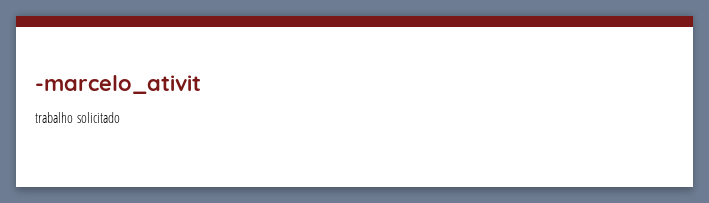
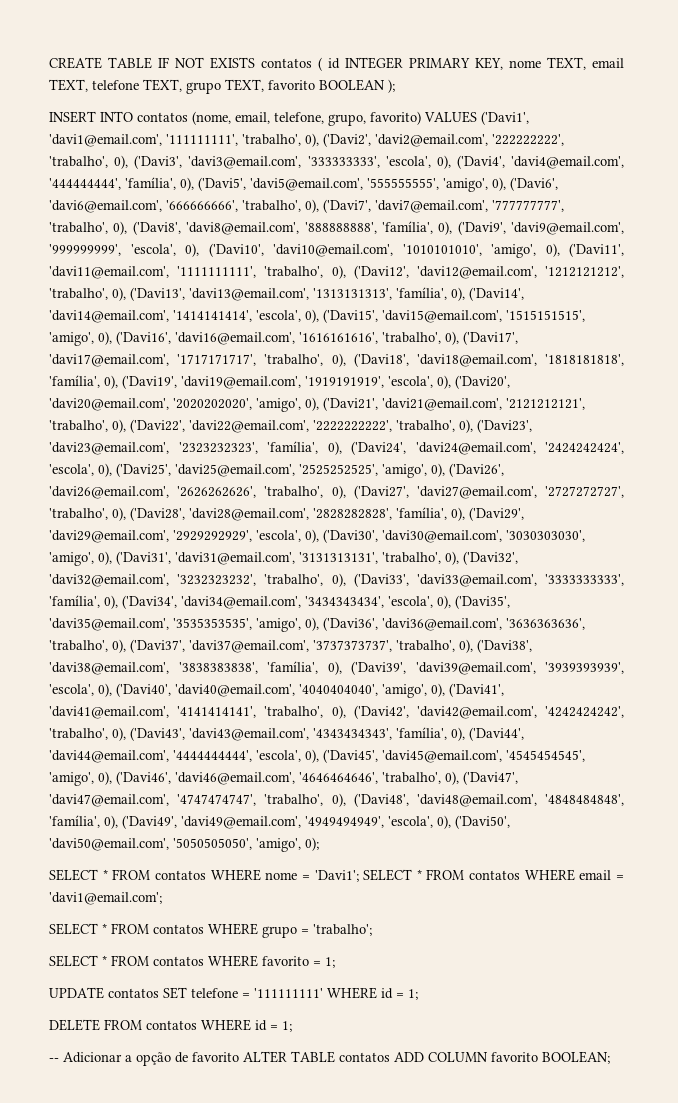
- -marcelo_ativit
- trabalho solicitado
+ CREATE TABLE IF NOT EXISTS contatos ( id INTEGER PRIMARY KEY, nome TEXT, email TEXT, telefone TEXT, grupo TEXT, favorito BOOLEAN );
+ INSERT INTO contatos (nome, email, telefone, grupo, favorito) VALUES ('Davi1', 'davi1@email.com', '111111111', 'trabalho', 0), ('Davi2', 'davi2@email.com', '222222222', 'trabalho', 0), ('Davi3', 'davi3@email.com', '333333333', 'escola', 0), ('Davi4', 'davi4@email.com', '444444444', 'família', 0), ('Davi5', 'davi5@email.com', '555555555', 'amigo', 0), ('Davi6', 'davi6@email.com', '666666666', 'trabalho', 0), ('Davi7', 'davi7@email.com', '777777777', 'trabalho', 0), ('Davi8', 'davi8@email.com', '888888888', 'família', 0), ('Davi9', 'davi9@email.com', '999999999', 'escola', 0), ('Davi10', 'davi10@email.com', '1010101010', 'amigo', 0), ('Davi11', 'davi11@email.com', '1111111111', 'trabalho', 0), ('Davi12', 'davi12@email.com', '1212121212', 'trabalho', 0), ('Davi13', 'davi13@email.com', '1313131313', 'família', 0), ('Davi14', 'davi14@email.com', '1414141414', 'escola', 0), ('Davi15', 'davi15@email.com', '1515151515', 'amigo', 0), ('Davi16', 'davi16@email.com', '1616161616', 'trabalho', 0), ('Davi17', 'davi17@email.com', '1717171717', 'trabalho', 0), ('Davi18', 'davi18@email.com', '1818181818', 'família', 0), ('Davi19', 'davi19@email.com', '1919191919', 'escola', 0), ('Davi20', 'davi20@email.com', '2020202020', 'amigo', 0), ('Davi21', 'davi21@email.com', '2121212121', 'trabalho', 0), ('Davi22', 'davi22@email.com', '2222222222', 'trabalho', 0), ('Davi23', 'davi23@email.com', '2323232323', 'família', 0), ('Davi24', 'davi24@email.com', '2424242424', 'escola', 0), ('Davi25', 'davi25@email.com', '2525252525', 'amigo', 0), ('Davi26', 'davi26@email.com', '2626262626', 'trabalho', 0), ('Davi27', 'davi27@email.com', '2727272727', 'trabalho', 0), ('Davi28', 'davi28@email.com', '2828282828', 'família', 0), ('Davi29', 'davi29@email.com', '2929292929', 'escola', 0), ('Davi30', 'davi30@email.com', '3030303030', 'amigo', 0), ('Davi31', 'davi31@email.com', '3131313131', 'trabalho', 0), ('Davi32', 'davi32@email.com', '3232323232', 'trabalho', 0), ('Davi33', 'davi33@email.com', '3333333333', 'família', 0), ('Davi34', 'davi34@email.com', '3434343434', 'escola', 0), ('Davi35', 'davi35@email.com', '3535353535', 'amigo', 0), ('Davi36', 'davi36@email.com', '3636363636', 'trabalho', 0), ('Davi37', 'davi37@email.com', '3737373737', 'trabalho', 0), ('Davi38', 'davi38@email.com', '3838383838', 'família', 0), ('Davi39', 'davi39@email.com', '3939393939', 'escola', 0), ('Davi40', 'davi40@email.com', '4040404040', 'amigo', 0), ('Davi41', 'davi41@email.com', '4141414141', 'trabalho', 0), ('Davi42', 'davi42@email.com', '4242424242', 'trabalho', 0), ('Davi43', 'davi43@email.com', '4343434343', 'família', 0), ('Davi44', 'davi44@email.com', '4444444444', 'escola', 0), ('Davi45', 'davi45@email.com', '4545454545', 'amigo', 0), ('Davi46', 'davi46@email.com', '4646464646', 'trabalho', 0), ('Davi47', 'davi47@email.com', '4747474747', 'trabalho', 0), ('Davi48', 'davi48@email.com', '4848484848', 'família', 0), ('Davi49', 'davi49@email.com', '4949494949', 'escola', 0), ('Davi50', 'davi50@email.com', '5050505050', 'amigo', 0);
+ SELECT * FROM contatos WHERE nome = 'Davi1'; SELECT * FROM contatos WHERE email = 'davi1@email.com';
+ SELECT * FROM contatos WHERE grupo = 'trabalho';
+ SELECT * FROM contatos WHERE favorito = 1;
+ UPDATE contatos SET telefone = '111111111' WHERE id = 1;
+ DELETE FROM contatos WHERE id = 1;
+ -- Adicionar a opção de favorito ALTER TABLE contatos ADD COLUMN favorito BOOLEAN;

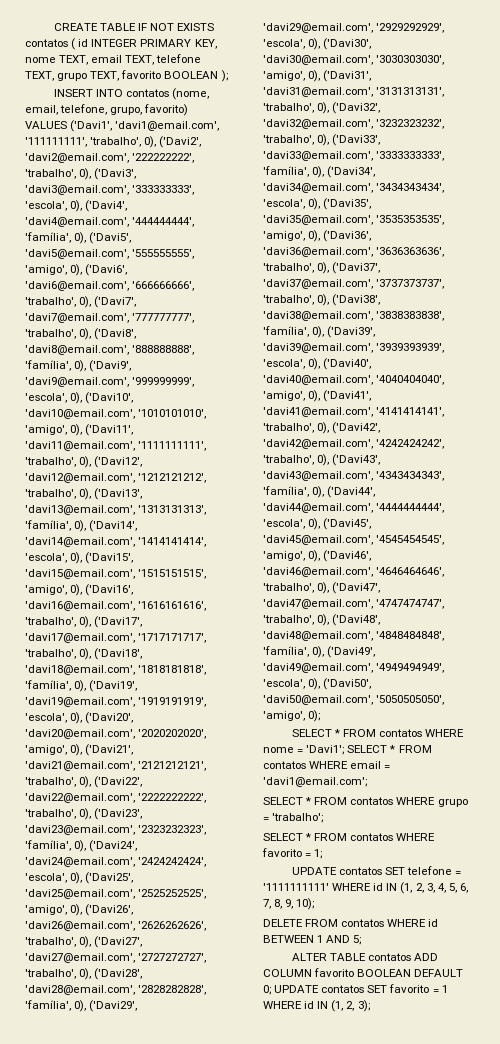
- UPDATE contatos SET telefone = '111111111' WHERE id = 1;
+ UPDATE contatos SET telefone = '1111111111' WHERE id IN (1, 2, 3, 4, 5, 6, 7, 8, 9, 10);
- DELETE FROM contatos WHERE id = 1;
- -- Adicionar a opção de favorito ALTER TABLE contatos ADD COLUMN favorito BOOLEAN;
+ DELETE FROM contatos WHERE id BETWEEN 1 AND 5;
+ ALTER TABLE contatos ADD COLUMN favorito BOOLEAN DEFAULT 0; UPDATE contatos SET favorito = 1 WHERE id IN (1, 2, 3);

